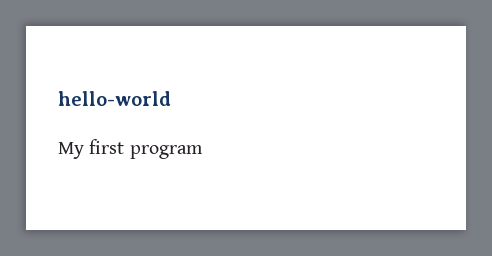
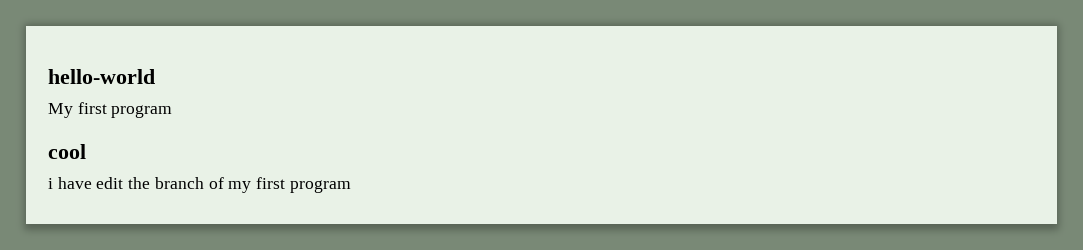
+ cool
+ i have edit the branch of my first program

